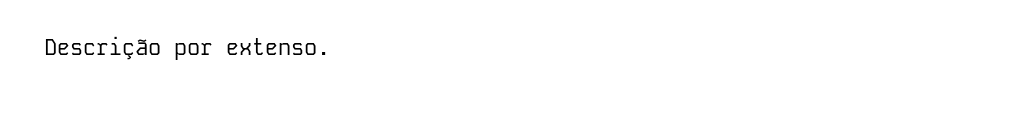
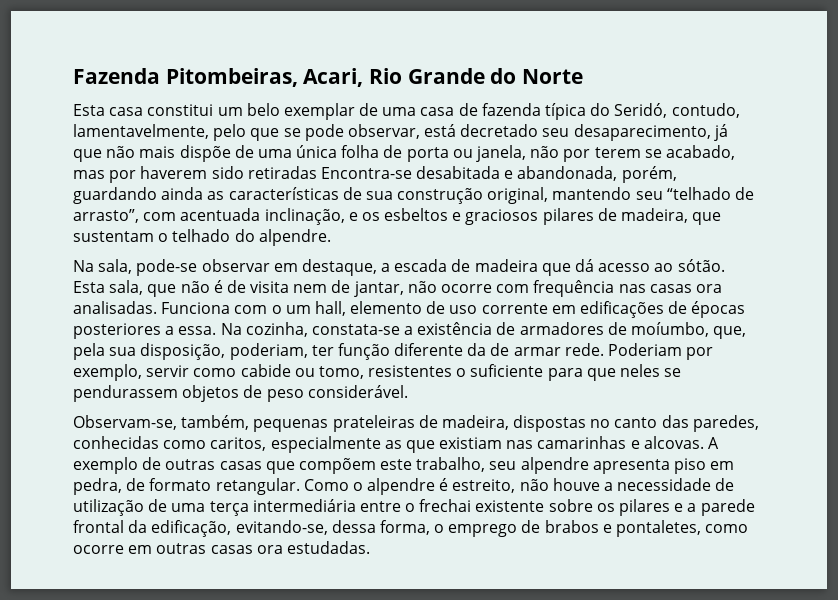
- Descrição por extenso.
+ Fazenda Pitombeiras, Acari, Rio Grande do Norte
+ Esta casa constitui um belo exemplar de uma casa de fazenda típica do Seridó, contudo, lamentavelmente, pelo que se pode observar, está decretado seu desaparecimento, já que não mais dispõe de uma única folha de porta ou janela, não por terem se acabado, mas por haverem sido retiradas Encontra-se desabitada e abandonada, porém, guardando ainda as características de sua construção original, mantendo seu “telhado de arrasto”, com acentuada inclinação, e os esbeltos e graciosos pilares de madeira, que sustentam o telhado do alpendre.
+ Na sala, pode-se observar em destaque, a escada de madeira que dá acesso ao sótão. Esta sala, que não é de visita nem de jantar, não ocorre com frequência nas casas ora analisadas. Funciona com o um hall, elemento de uso corrente em edificações de épocas posteriores a essa. Na cozinha, constata-se a existência de armadores de moíumbo, que, pela sua disposição, poderiam, ter função diferente da de armar rede. Poderiam por exemplo, servir como cabide ou tomo, resistentes o suficiente para que neles se pendurassem objetos de peso considerável.
+ Observam-se, também, pequenas prateleiras de madeira, dispostas no canto das paredes, conhecidas como caritos, especialmente as que existiam nas camarinhas e alcovas. A exemplo de outras casas que compõem este trabalho, seu alpendre apresenta piso em pedra, de formato retangular. Como o alpendre é estreito, não houve a necessidade de utilização de uma terça intermediária entre o frechai existente sobre os pilares e a parede frontal da edificação, evitando-se, dessa forma, o emprego de brabos e pontaletes, como ocorre em outras casas ora estudadas.

